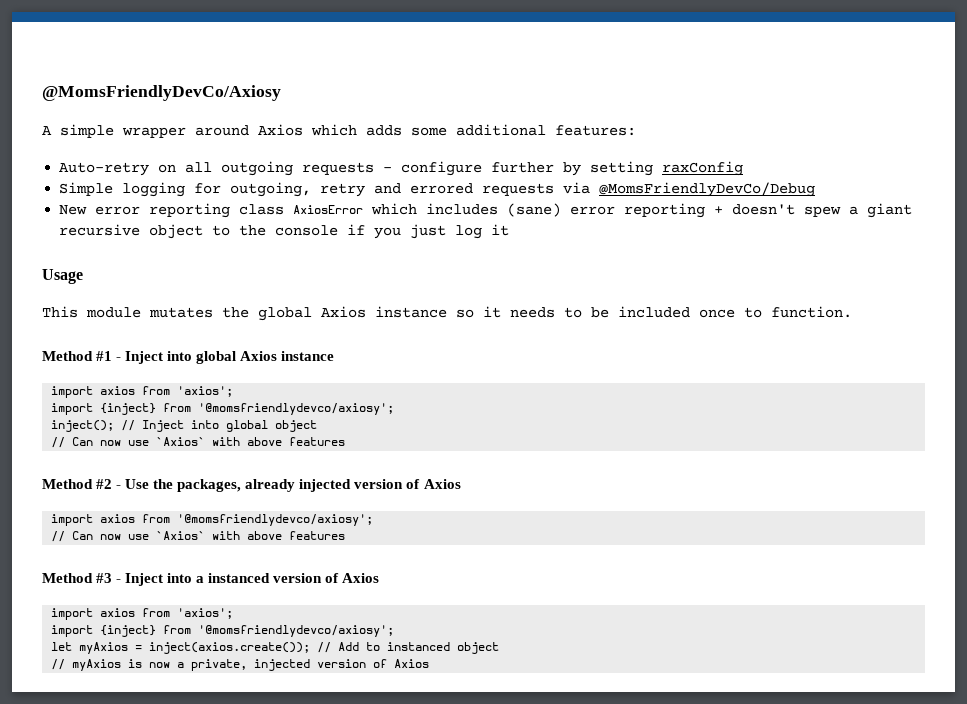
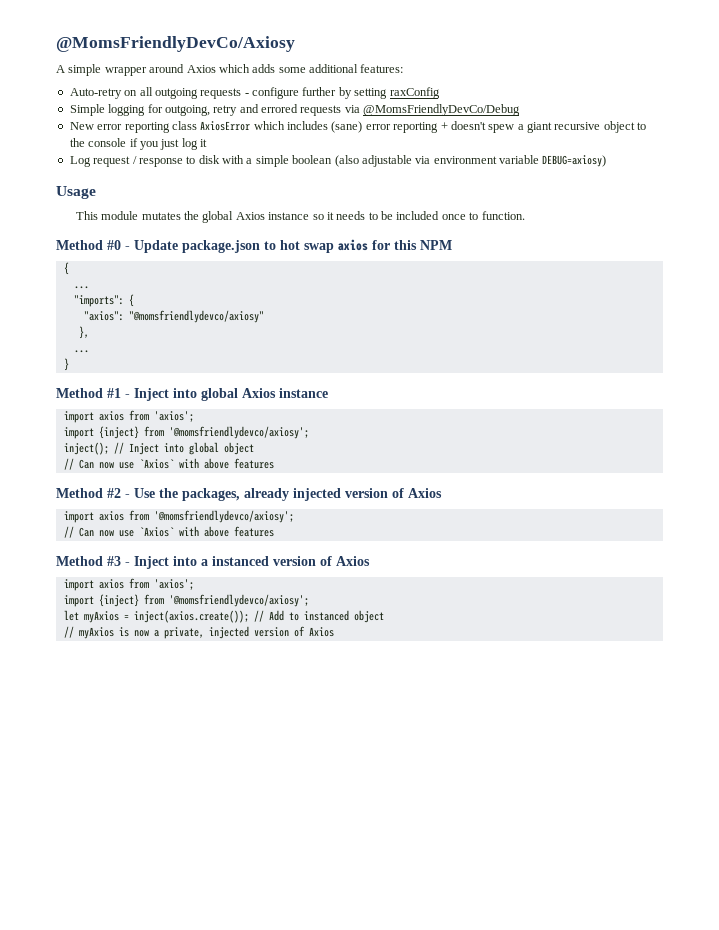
+ Log request / response to disk with a simple boolean (also adjustable via environment variable DEBUG=axiosy)
+ Method #0 - Update package.json to hot swap axios for this NPM
+ {
+ ...
+ "imports": {
+ "axios": "@momsfriendlydevco/axiosy"
+ },
+ ...
+ }

